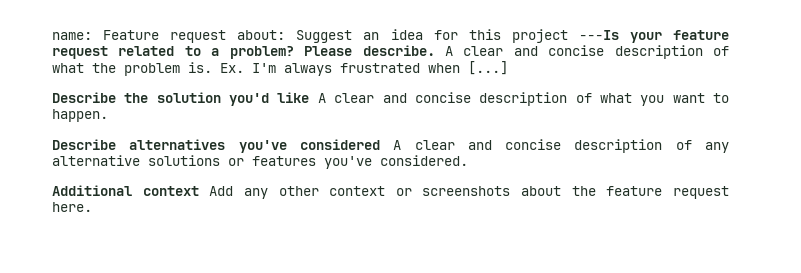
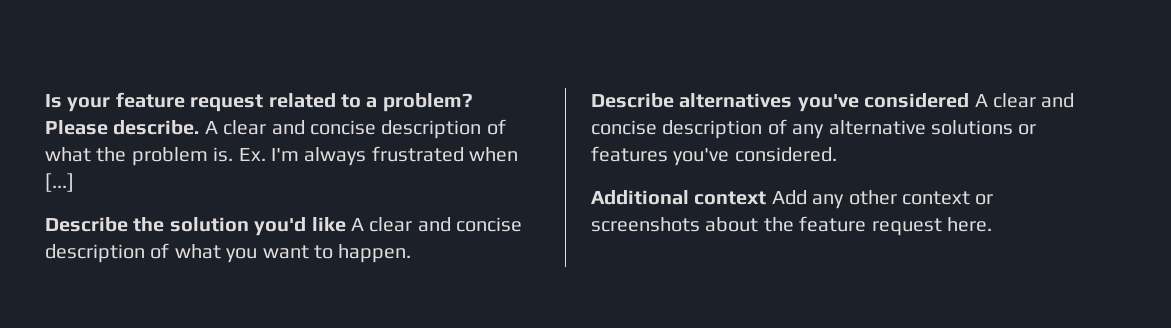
- name: Feature request about: Suggest an idea for this project ---Is your feature request related to a problem?
+ Is your feature request related to a problem?

